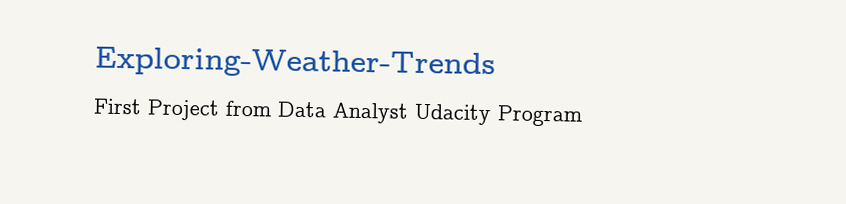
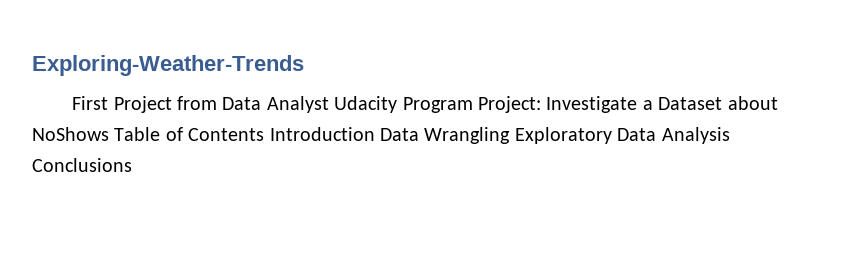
- First Project from Data Analyst Udacity Program
+ First Project from Data Analyst Udacity Program Project: Investigate a Dataset about NoShows Table of Contents Introduction Data Wrangling Exploratory Data Analysis Conclusions

